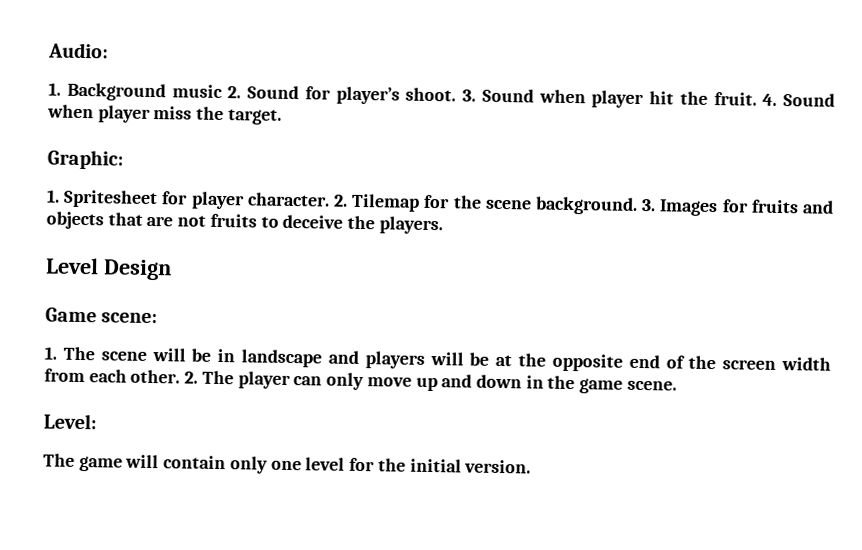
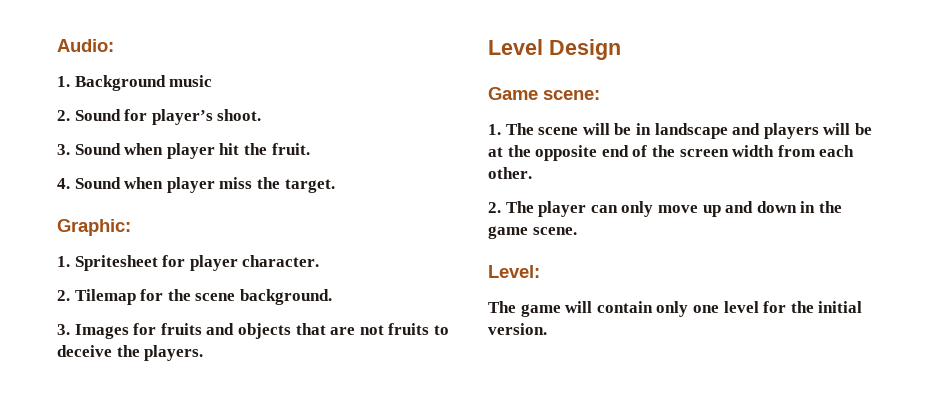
- 1. Background music 2. Sound for player’s shoot. 3. Sound when player hit the fruit. 4. Sound when player miss the target.
+ 1. Background music
+ 2. Sound for player’s shoot.
+ 3. Sound when player hit the fruit.
+ 4. Sound when player miss the target.
- 1. Spritesheet for player character. 2. Tilemap for the scene background. 3. Images for fruits and objects that are not fruits to deceive the players.
+ 1. Spritesheet for player character.
+ 2. Tilemap for the scene background.
+ 3. Images for fruits and objects that are not fruits to deceive the players.
- 1. The scene will be in landscape and players will be at the opposite end of the screen width from each other. 2. The player can only move up and down in the game scene.
+ 1. The scene will be in landscape and players will be at the opposite end of the screen width from each other.
+ 2. The player can only move up and down in the game scene.

